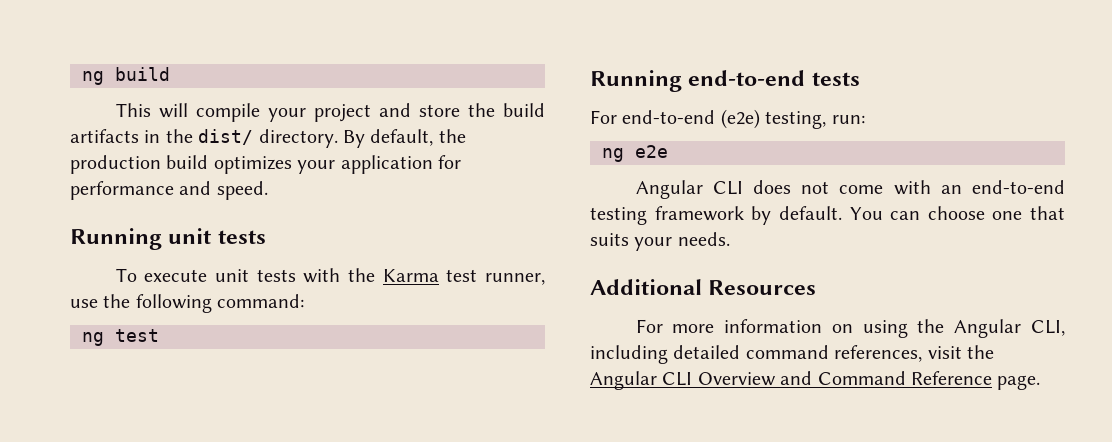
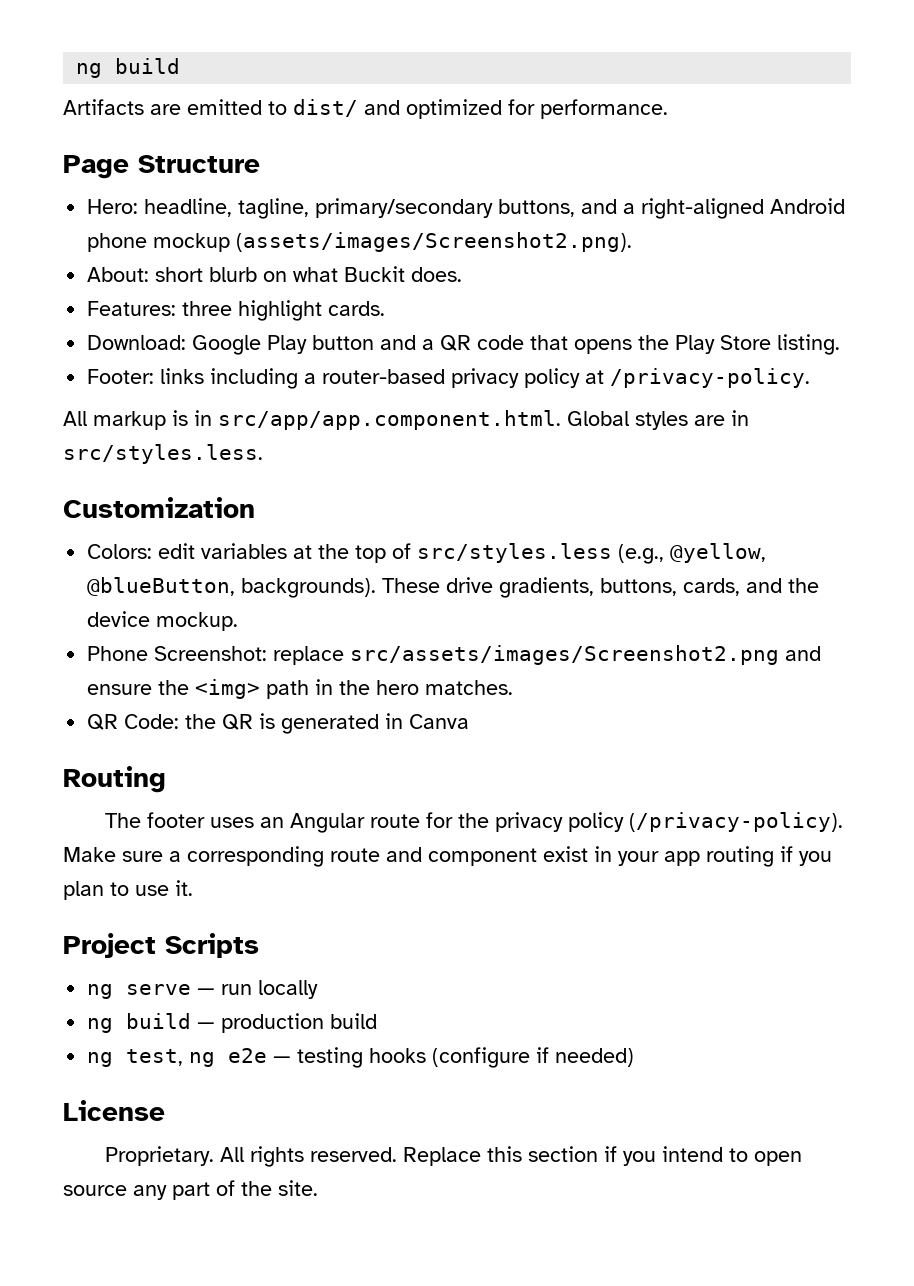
- This will compile your project and store the build artifacts in the dist/ directory. By default, the production build optimizes your application for performance and speed.
- Running unit tests
- To execute unit tests with the Karma test runner, use the following command:
- ng test
- Running end-to-end tests
- For end-to-end (e2e) testing, run:
- ng e2e
- Angular CLI does not come with an end-to-end testing framework by default. You can choose one that suits your needs.
- Additional Resources
- For more information on using the Angular CLI, including detailed command references, visit the Angular CLI Overview and Command Reference page.
+ Artifacts are emitted to dist/ and optimized for performance.
+ Page Structure
+ Hero: headline, tagline, primary/secondary buttons, and a right-aligned Android phone mockup (assets/images/Screenshot2.png).
+ About: short blurb on what Buckit does.
+ Features: three highlight cards.
+ Download: Google Play button and a QR code that opens the Play Store listing.
+ Footer: links including a router-based privacy policy at /privacy-policy.
+ All markup is in src/app/app.component.html. Global styles are in src/styles.less.
+ Customization
+ Colors: edit variables at the top of src/styles.less (e.g., @yellow, @blueButton, backgrounds). These drive gradients, buttons, cards, and the device mockup.
+ Phone Screenshot: replace src/assets/images/Screenshot2.png and ensure the <img> path in the hero matches.
+ QR Code: the QR is generated in Canva
+ Routing
+ The footer uses an Angular route for the privacy policy (/privacy-policy). Make sure a corresponding route and component exist in your app routing if you plan to use it.
+ Project Scripts
+ ng serve — run locally
+ ng build — production build
+ ng test, ng e2e — testing hooks (configure if needed)
+ License
+ Proprietary. All rights reserved. Replace this section if you intend to open source any part of the site.

